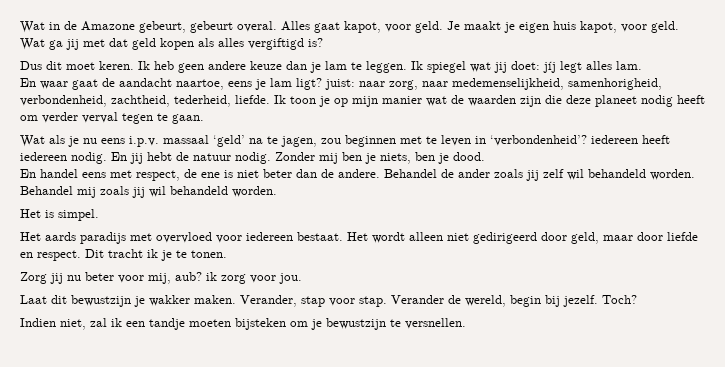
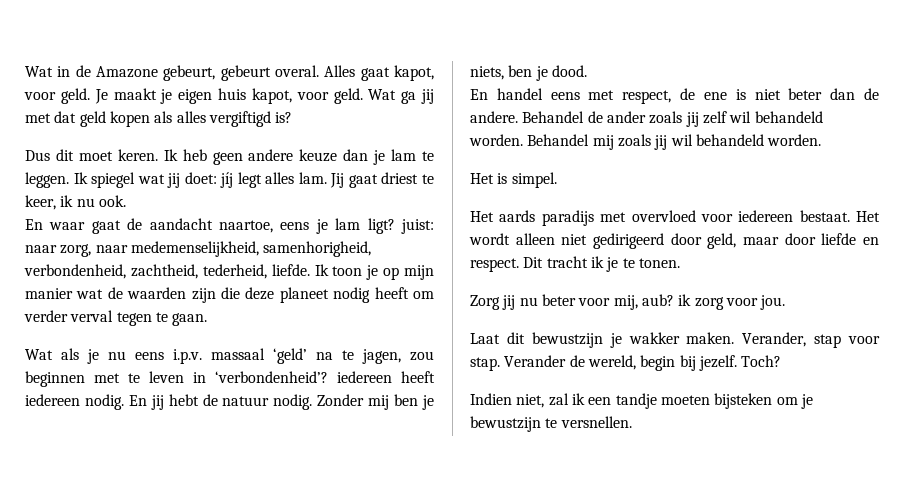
+ Jij gaat driest te keer, ik nu ook.

